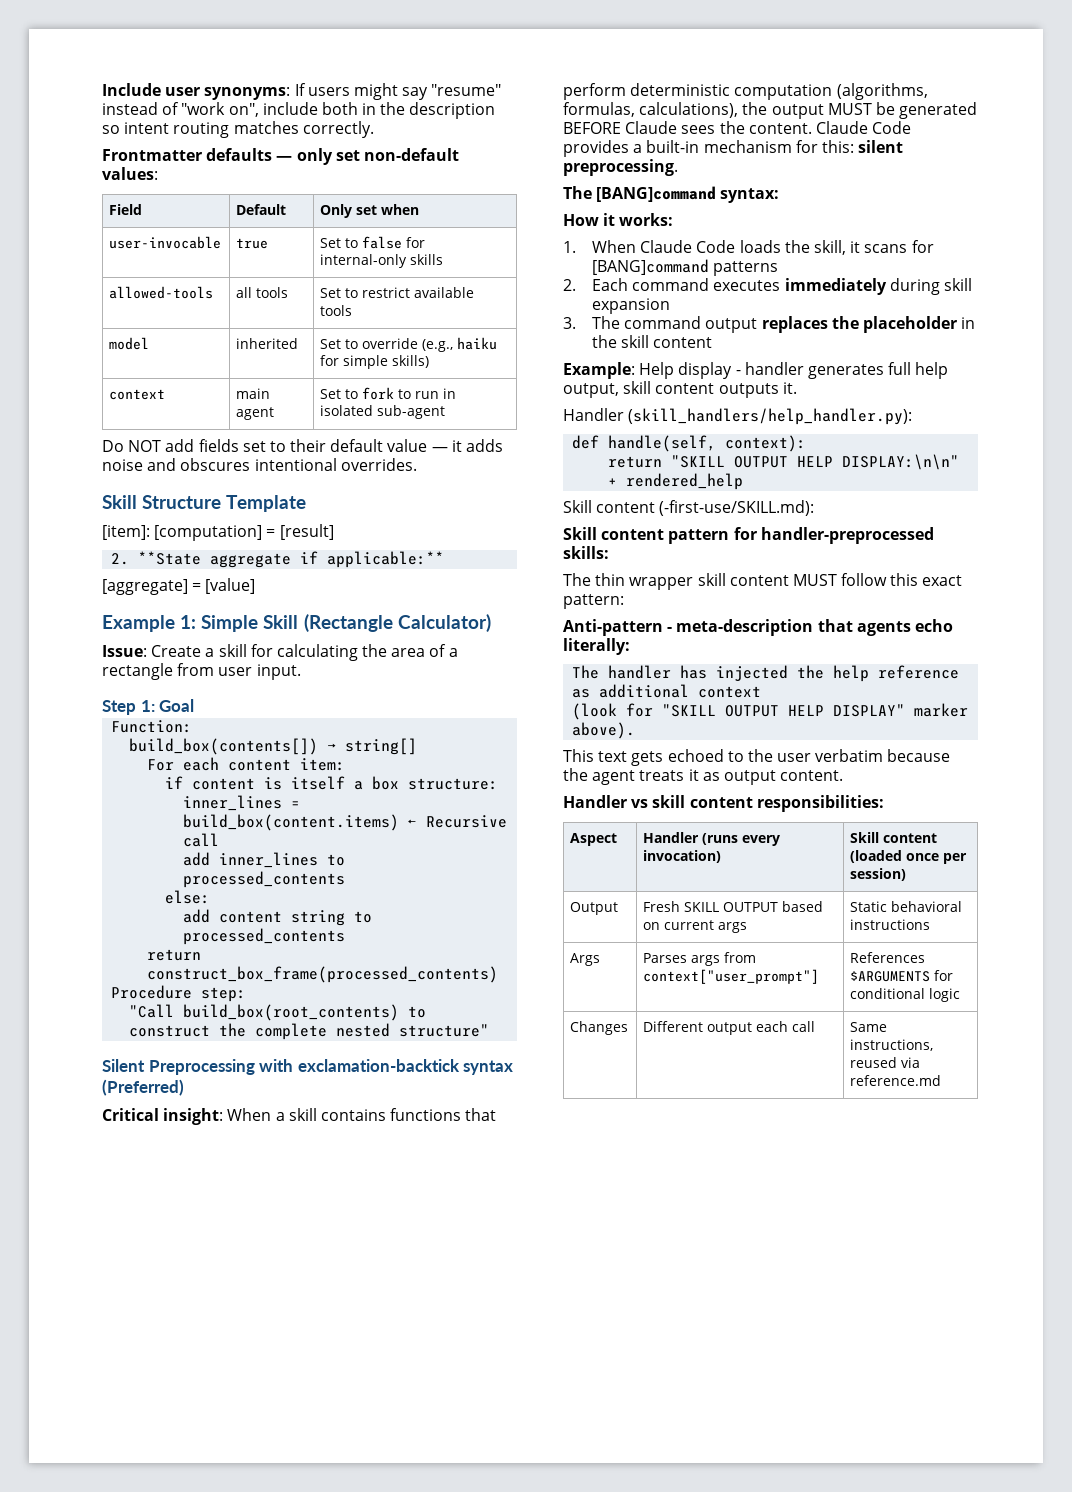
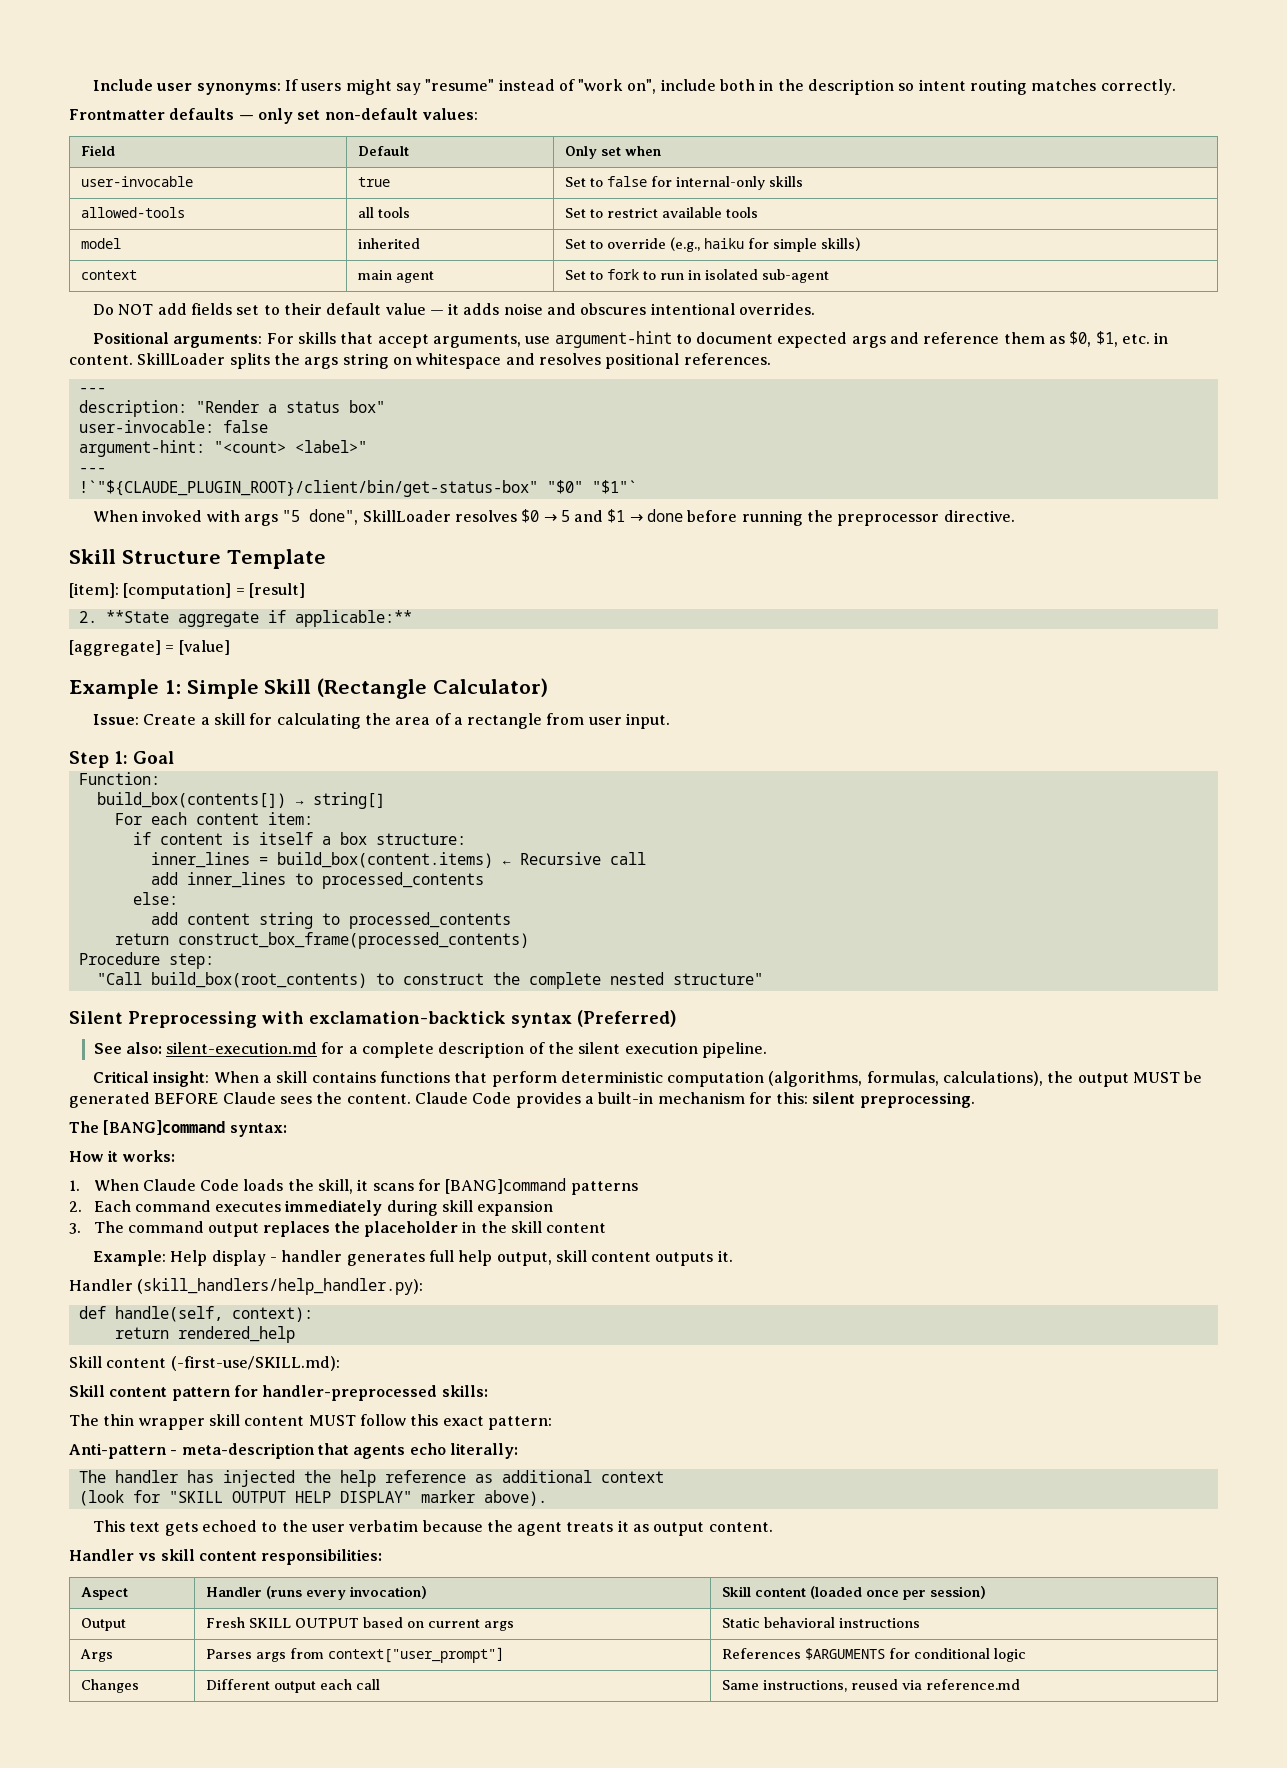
+ Positional arguments: For skills that accept arguments, use argument-hint to document expected args and reference them as $0, $1, etc. in content. SkillLoader splits the args string on whitespace and resolves positional references.
+ ---
+ description: "Render a status box"
+ user-invocable: false
+ argument-hint: "<count> <label>"
+ ---
+ !`"${CLAUDE_PLUGIN_ROOT}/client/bin/get-status-box" "$0" "$1"`
+ When invoked with args "5 done", SkillLoader resolves $0 → 5 and $1 → done before running the preprocessor directive.
+ See also: silent-execution.md for a complete description of the silent execution pipeline.
- return "SKILL OUTPUT HELP DISPLAY:\n\n" + rendered_help
+ return rendered_help

